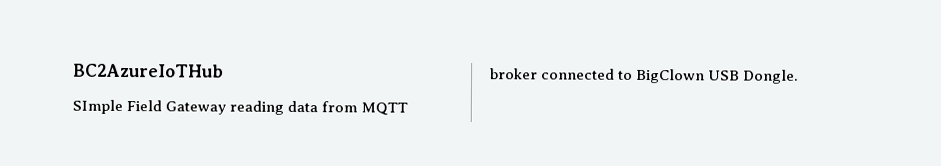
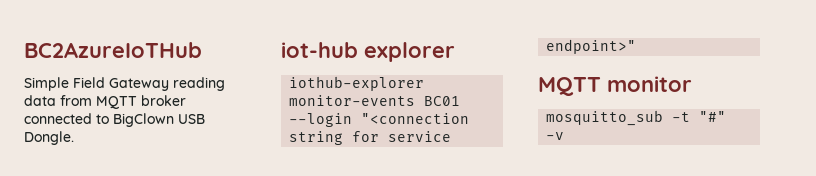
- SImple Field Gateway reading data from MQTT broker connected to BigClown USB Dongle.
+ Simple Field Gateway reading data from MQTT broker connected to BigClown USB Dongle.
+ iot-hub explorer
+ iothub-explorer monitor-events BC01 --login "<connection string for service endpoint>"
+ MQTT monitor
+ mosquitto_sub -t "#" -v

